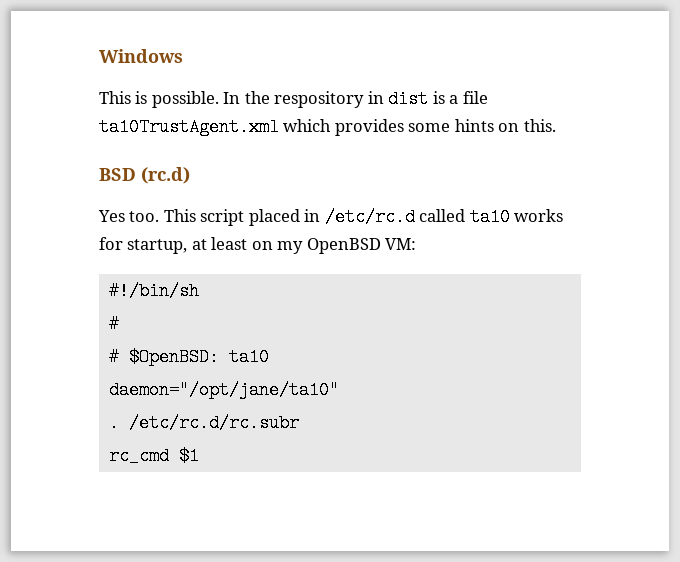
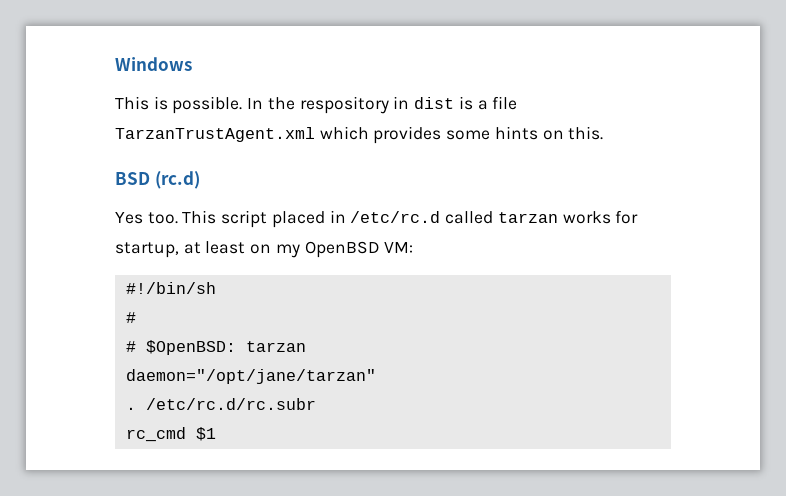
- In the respository in dist is a file ta10TrustAgent.xml which provides some hints on this.
+ In the respository in dist is a file TarzanTrustAgent.xml which provides some hints on this.
- This script placed in /etc/rc.d called ta10 works for startup, at least on my OpenBSD VM:
+ This script placed in /etc/rc.d called tarzan works for startup, at least on my OpenBSD VM:
- # $OpenBSD: ta10
- daemon="/opt/jane/ta10"
+ # $OpenBSD: tarzan
+ daemon="/opt/jane/tarzan"

